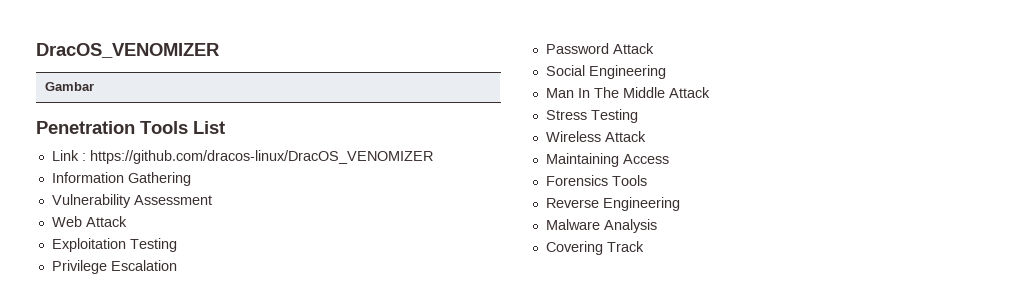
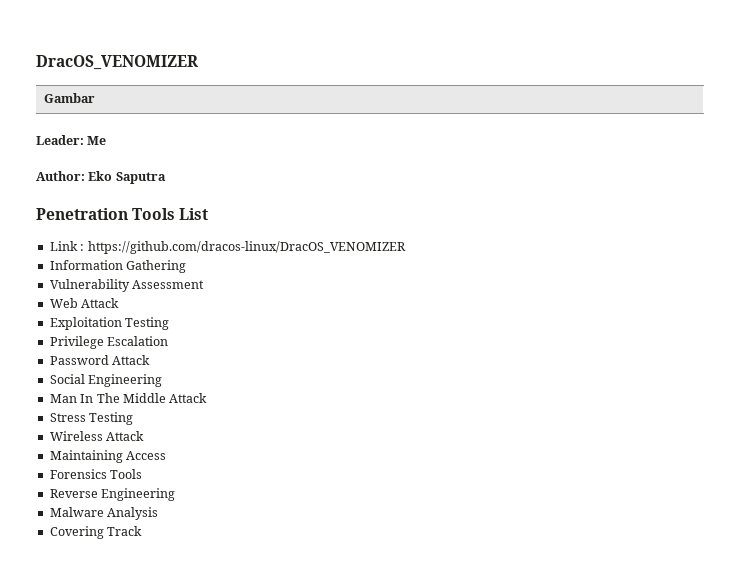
+ Leader: Me
+ Author: Eko Saputra

